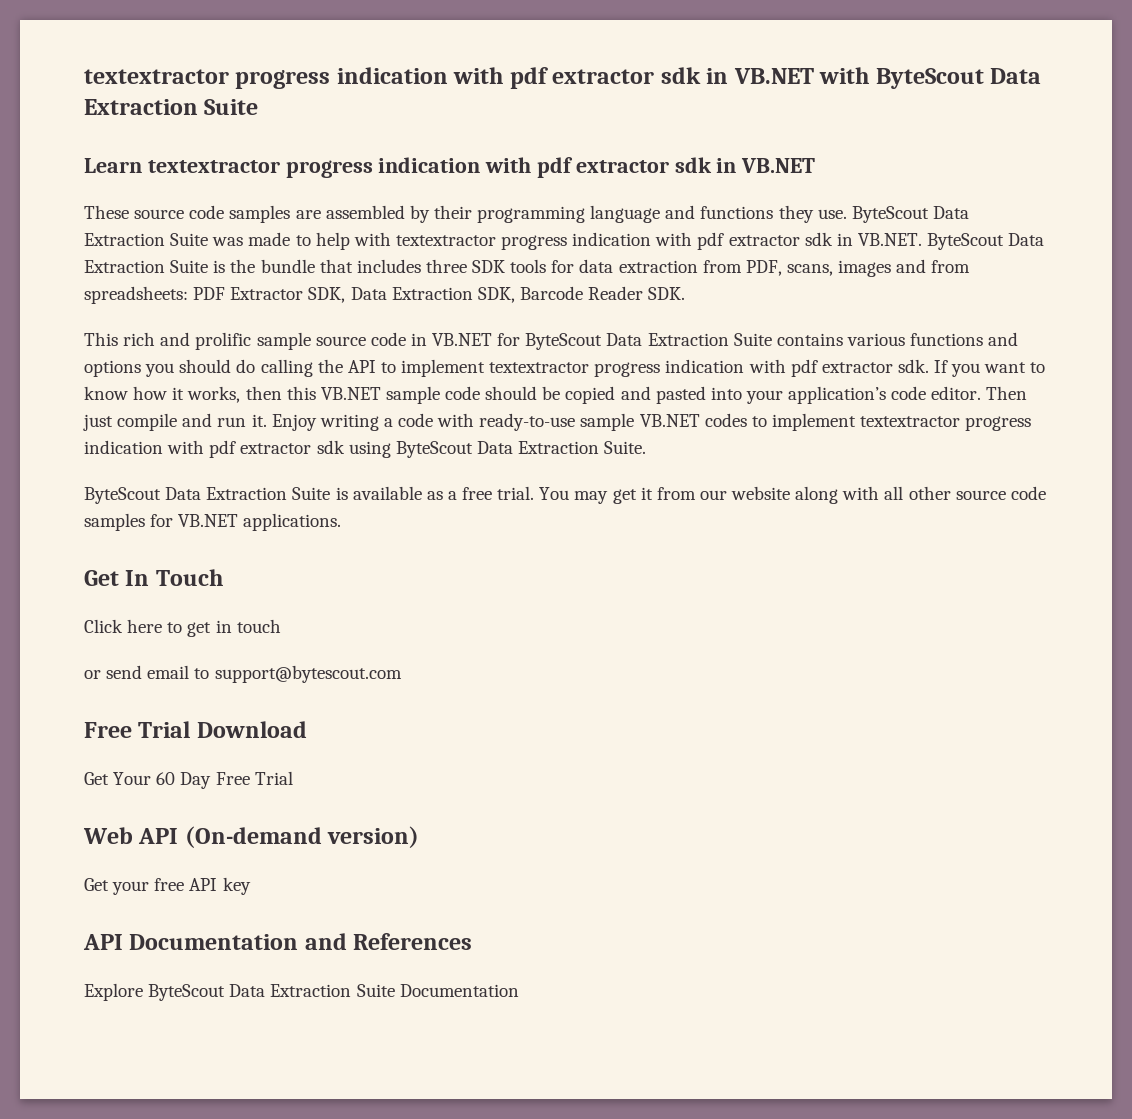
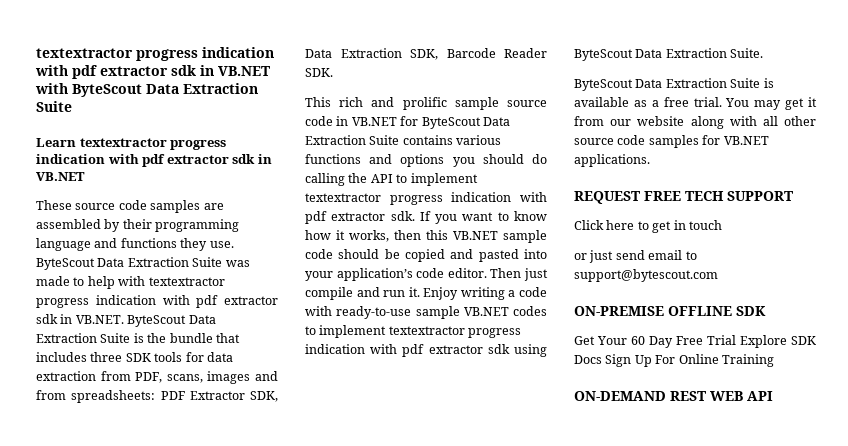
- Get In Touch
+ REQUEST FREE TECH SUPPORT
- or send email to support@bytescout.com
+ or just send email to support@bytescout.com
- Free Trial Download
+ ON-PREMISE OFFLINE SDK
- Get Your 60 Day Free Trial
- Web API (On-demand version)
- Get your free API key
- API Documentation and References
- Explore ByteScout Data Extraction Suite Documentation
+ Get Your 60 Day Free Trial Explore SDK Docs Sign Up For Online Training
+ ON-DEMAND REST WEB API

